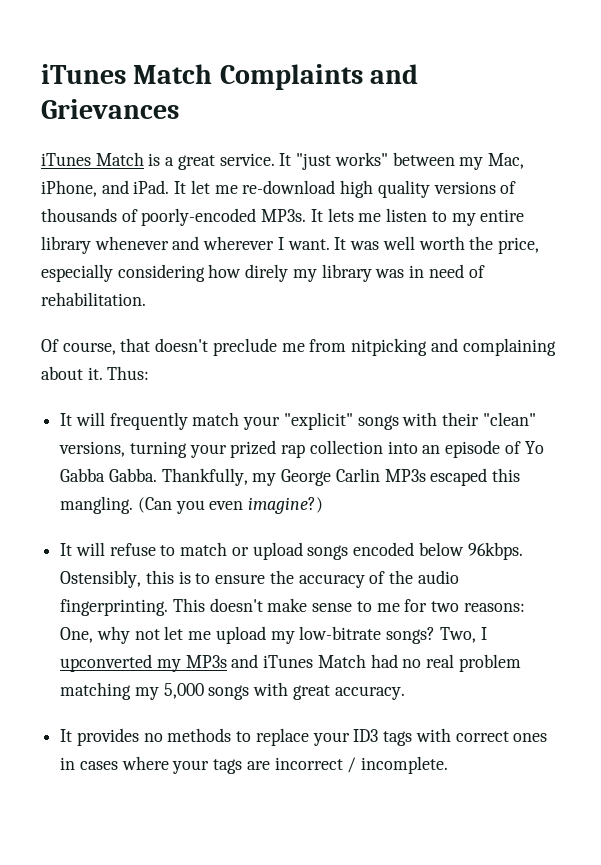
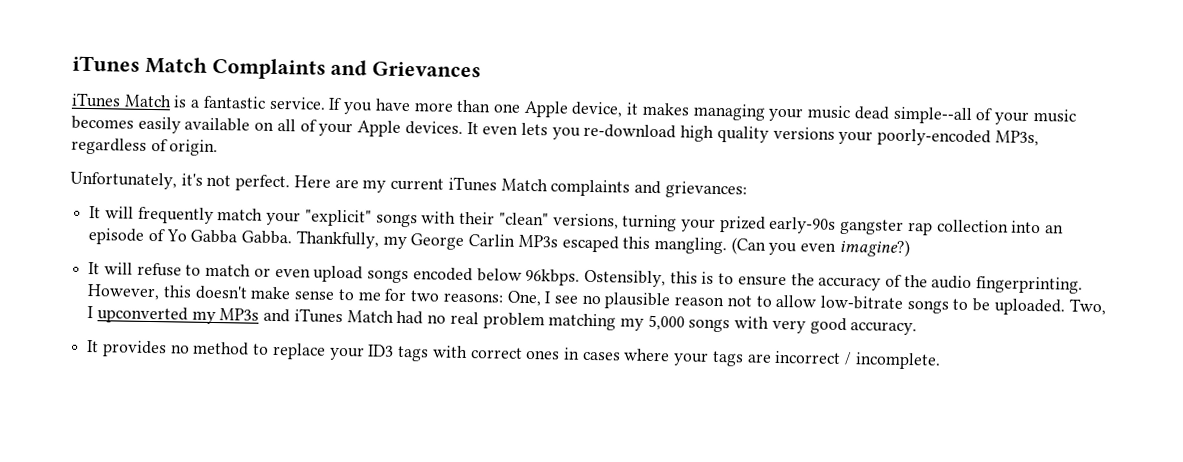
- iTunes Match is a great service. It "just works" between my Mac, iPhone, and iPad. It let me re-download high quality versions of thousands of poorly-encoded MP3s. It lets me listen to my entire library whenever and wherever I want. It was well worth the price, especially considering how direly my library was in need of rehabilitation.
- Of course, that doesn't preclude me from nitpicking and complaining about it. Thus:
+ iTunes Match is a fantastic service. If you have more than one Apple device, it makes managing your music dead simple--all of your music becomes easily available on all of your Apple devices. It even lets you re-download high quality versions your poorly-encoded MP3s, regardless of origin.
+ Unfortunately, it's not perfect. Here are my current iTunes Match complaints and grievances:
- It will frequently match your "explicit" songs with their "clean" versions, turning your prized rap collection into an episode of Yo Gabba Gabba.
+ It will frequently match your "explicit" songs with their "clean" versions, turning your prized early-90s gangster rap collection into an episode of Yo Gabba Gabba.
- It will refuse to match or upload songs encoded below 96kbps.
+ It will refuse to match or even upload songs encoded below 96kbps.
- This doesn't make sense to me for two reasons: One, why not let me upload my low-bitrate songs?
+ However, this doesn't make sense to me for two reasons: One, I see no plausible reason not to allow low-bitrate songs to be uploaded.
- Two, I upconverted my MP3s and iTunes Match had no real problem matching my 5,000 songs with great accuracy.
+ Two, I upconverted my MP3s and iTunes Match had no real problem matching my 5,000 songs with very good accuracy.
- It provides no methods to replace your ID3 tags with correct ones in cases where your tags are incorrect / incomplete.
+ It provides no method to replace your ID3 tags with correct ones in cases where your tags are incorrect / incomplete.

